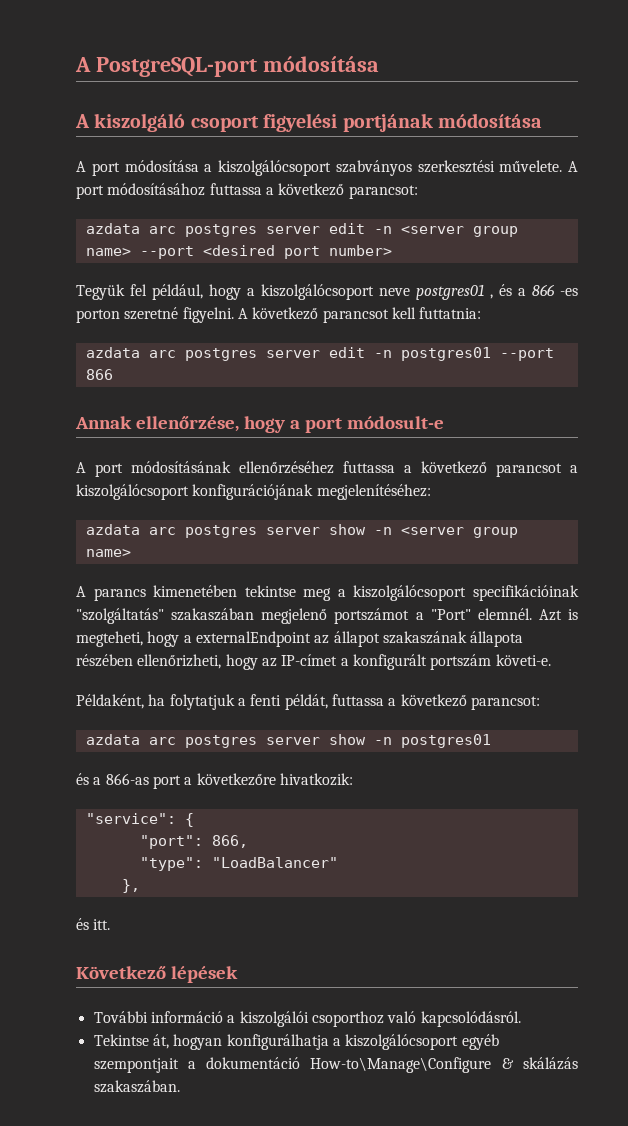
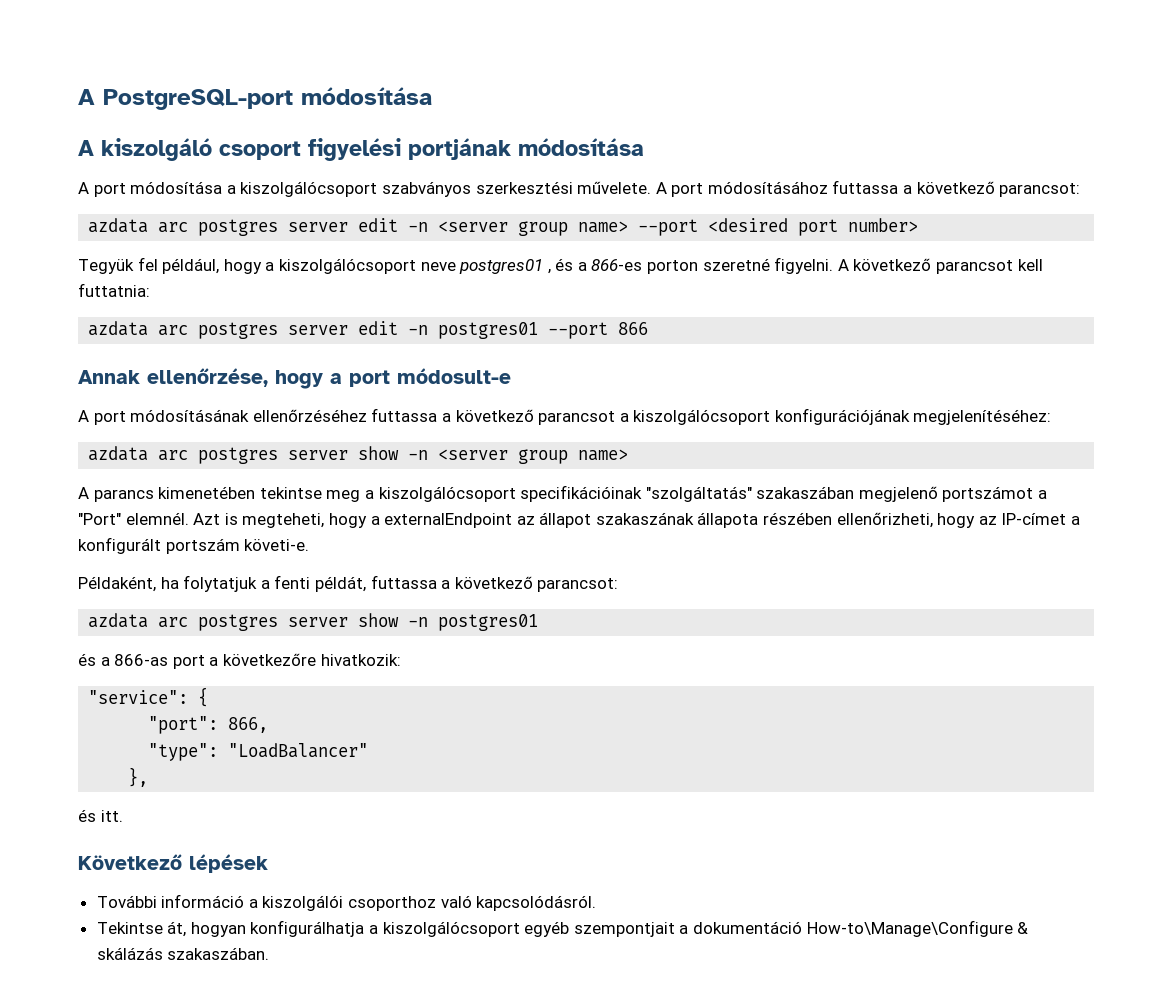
- Tegyük fel például, hogy a kiszolgálócsoport neve postgres01 , és a 866 -es porton szeretné figyelni.
+ Tegyük fel például, hogy a kiszolgálócsoport neve postgres01 , és a 866-es porton szeretné figyelni.

